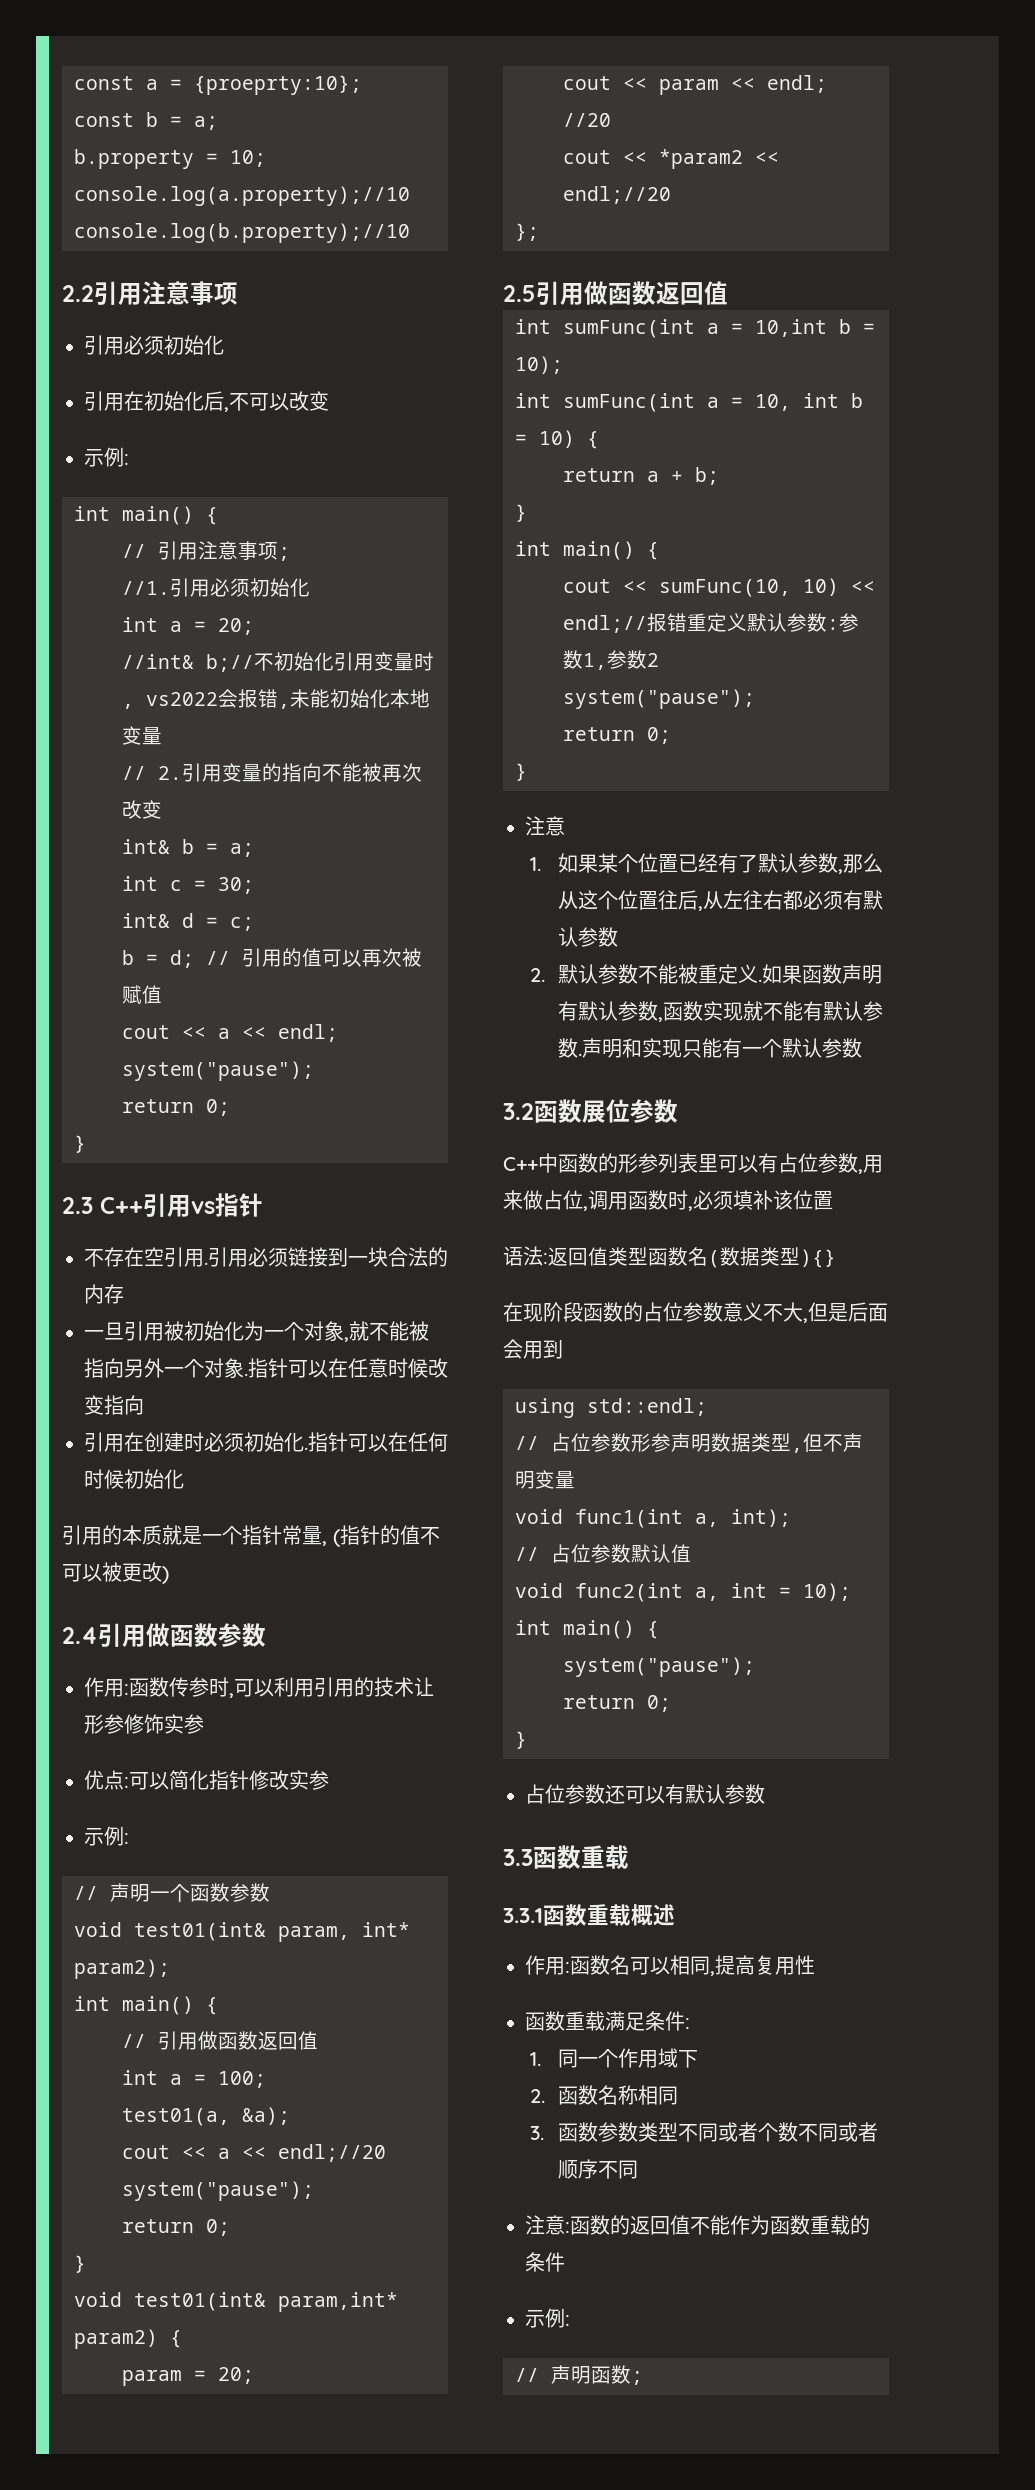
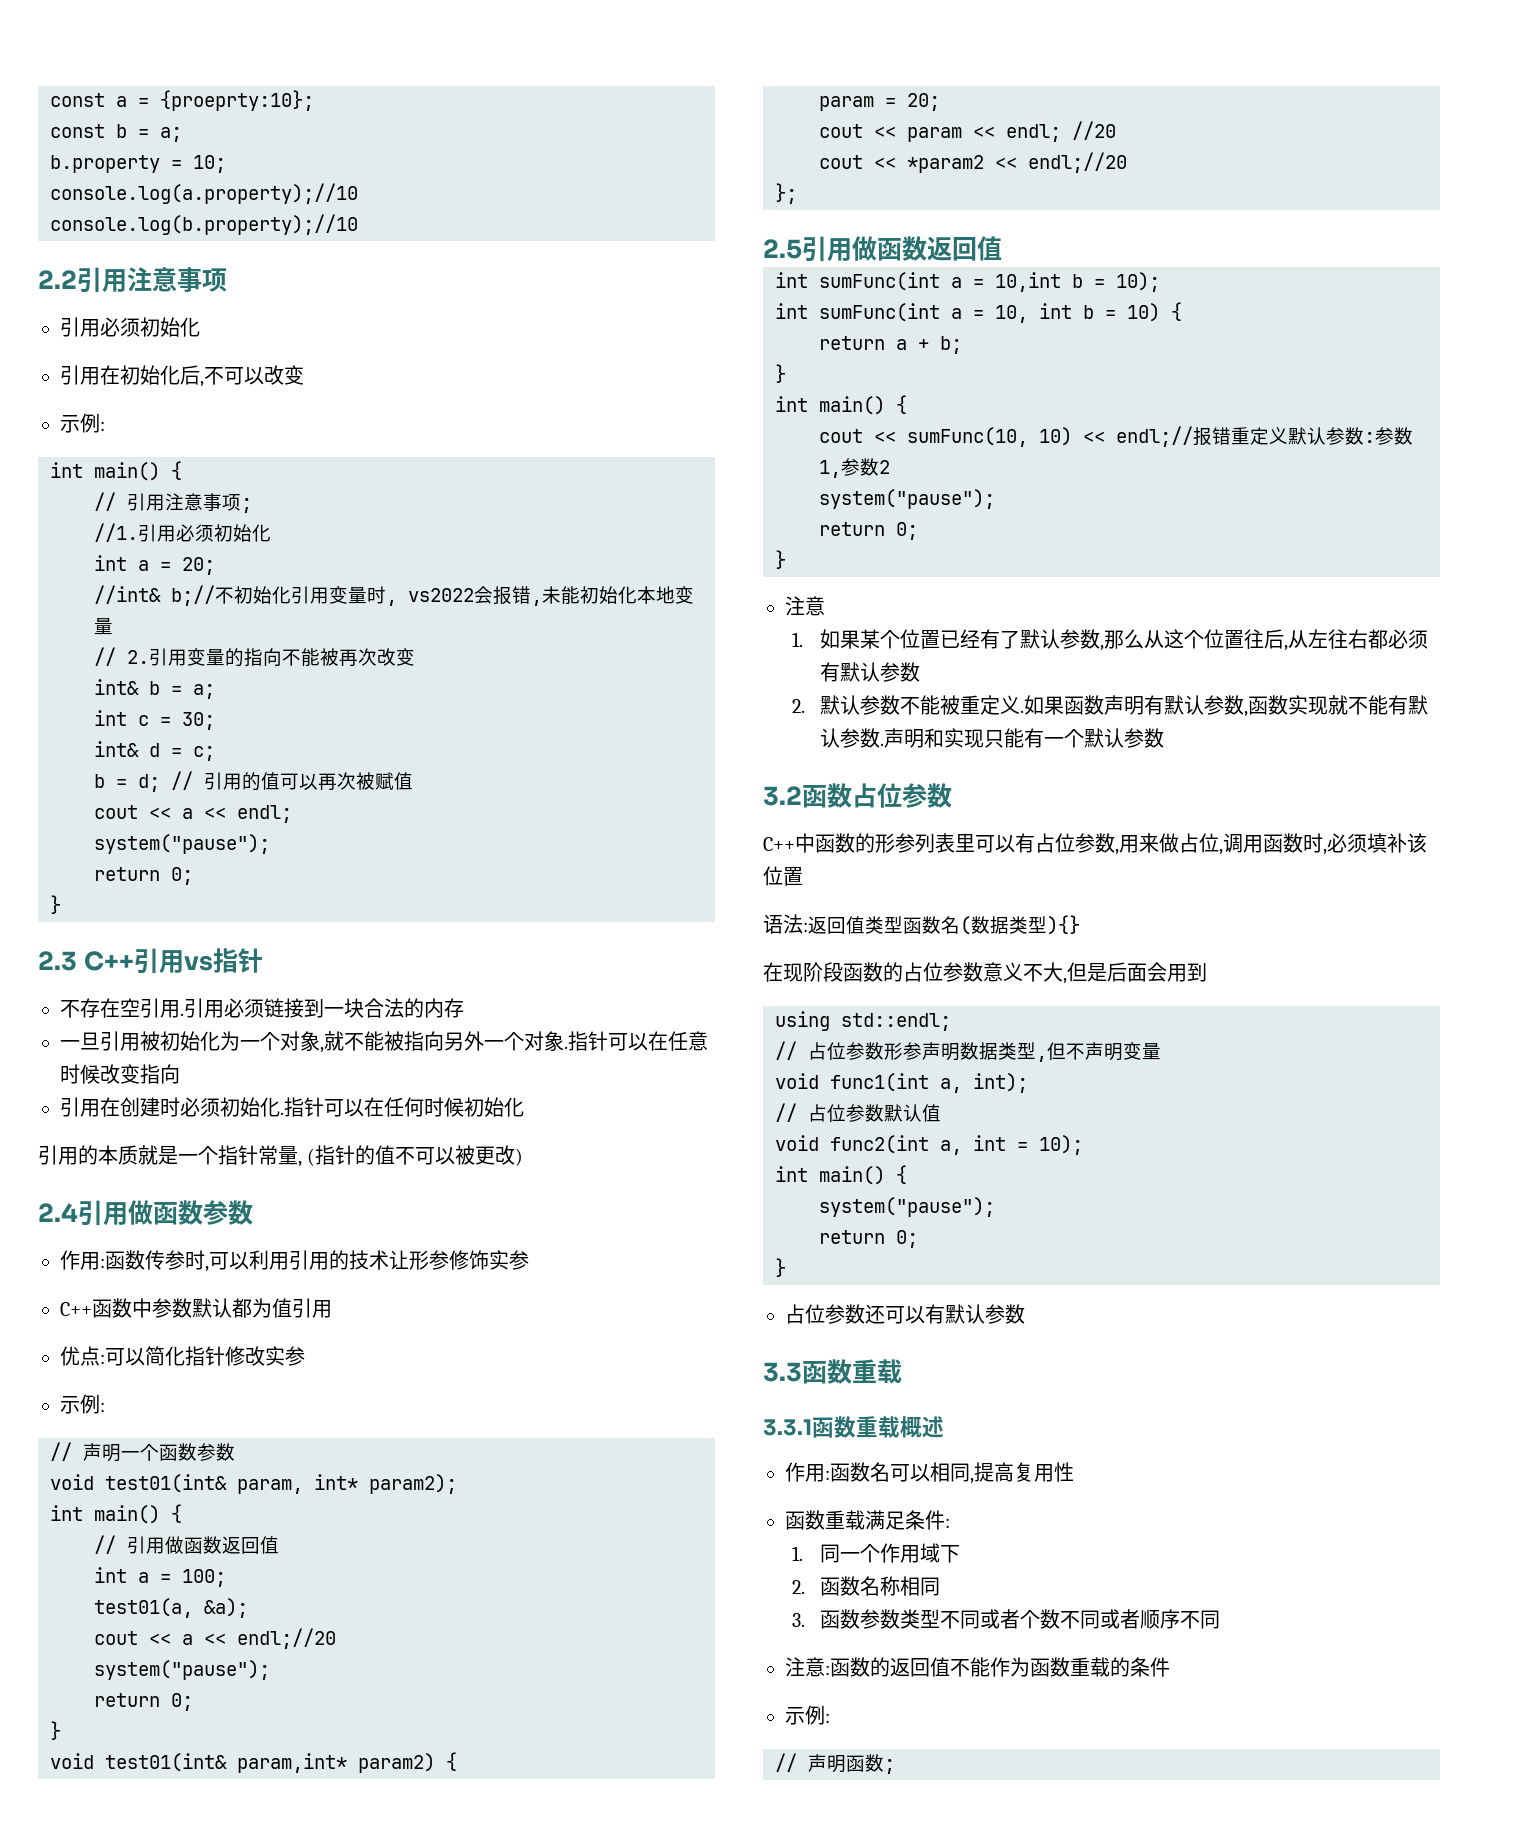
+ C++函数中参数默认都为值引用
- 3.2函数展位参数
+ 3.2函数占位参数

